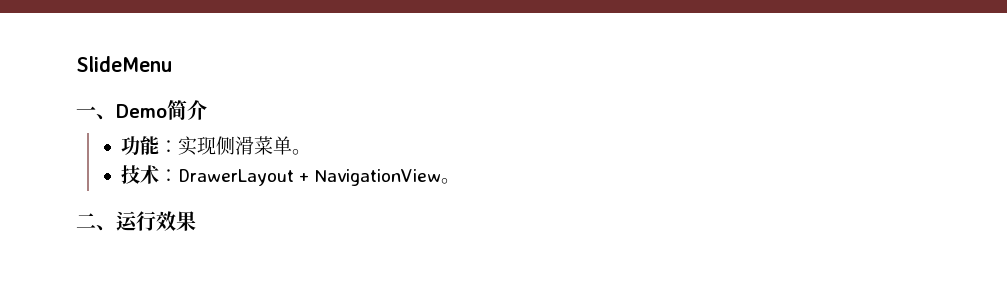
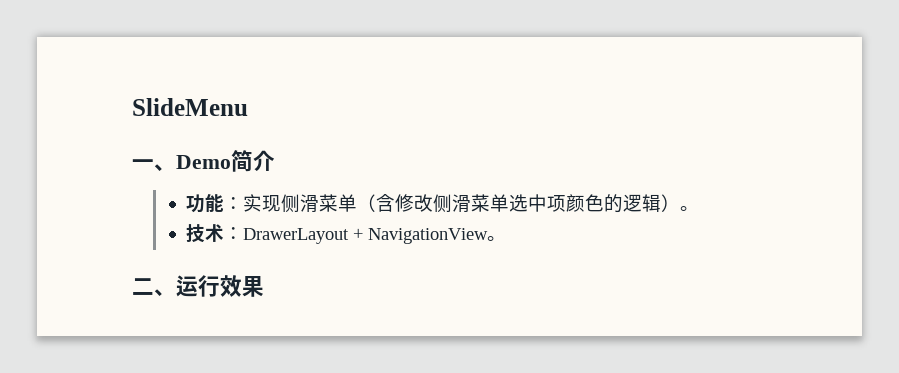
- 功能：实现侧滑菜单。
+ 功能：实现侧滑菜单（含修改侧滑菜单选中项颜色的逻辑）。

